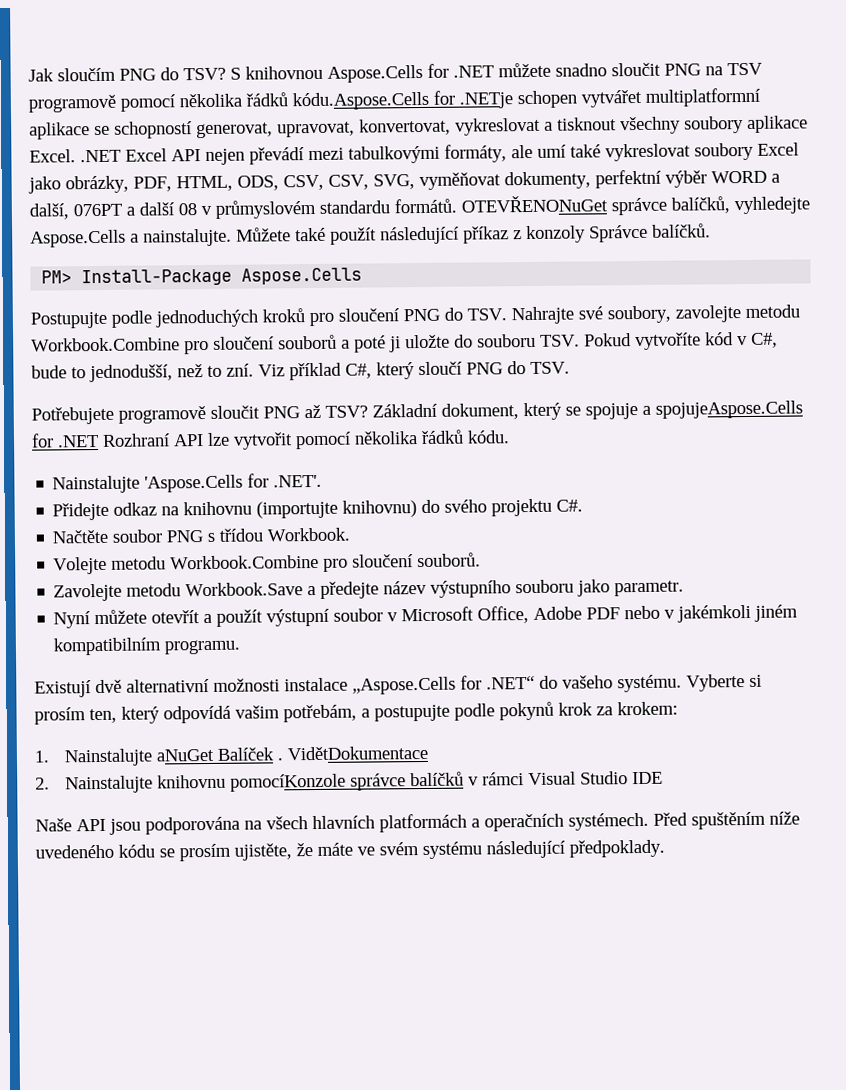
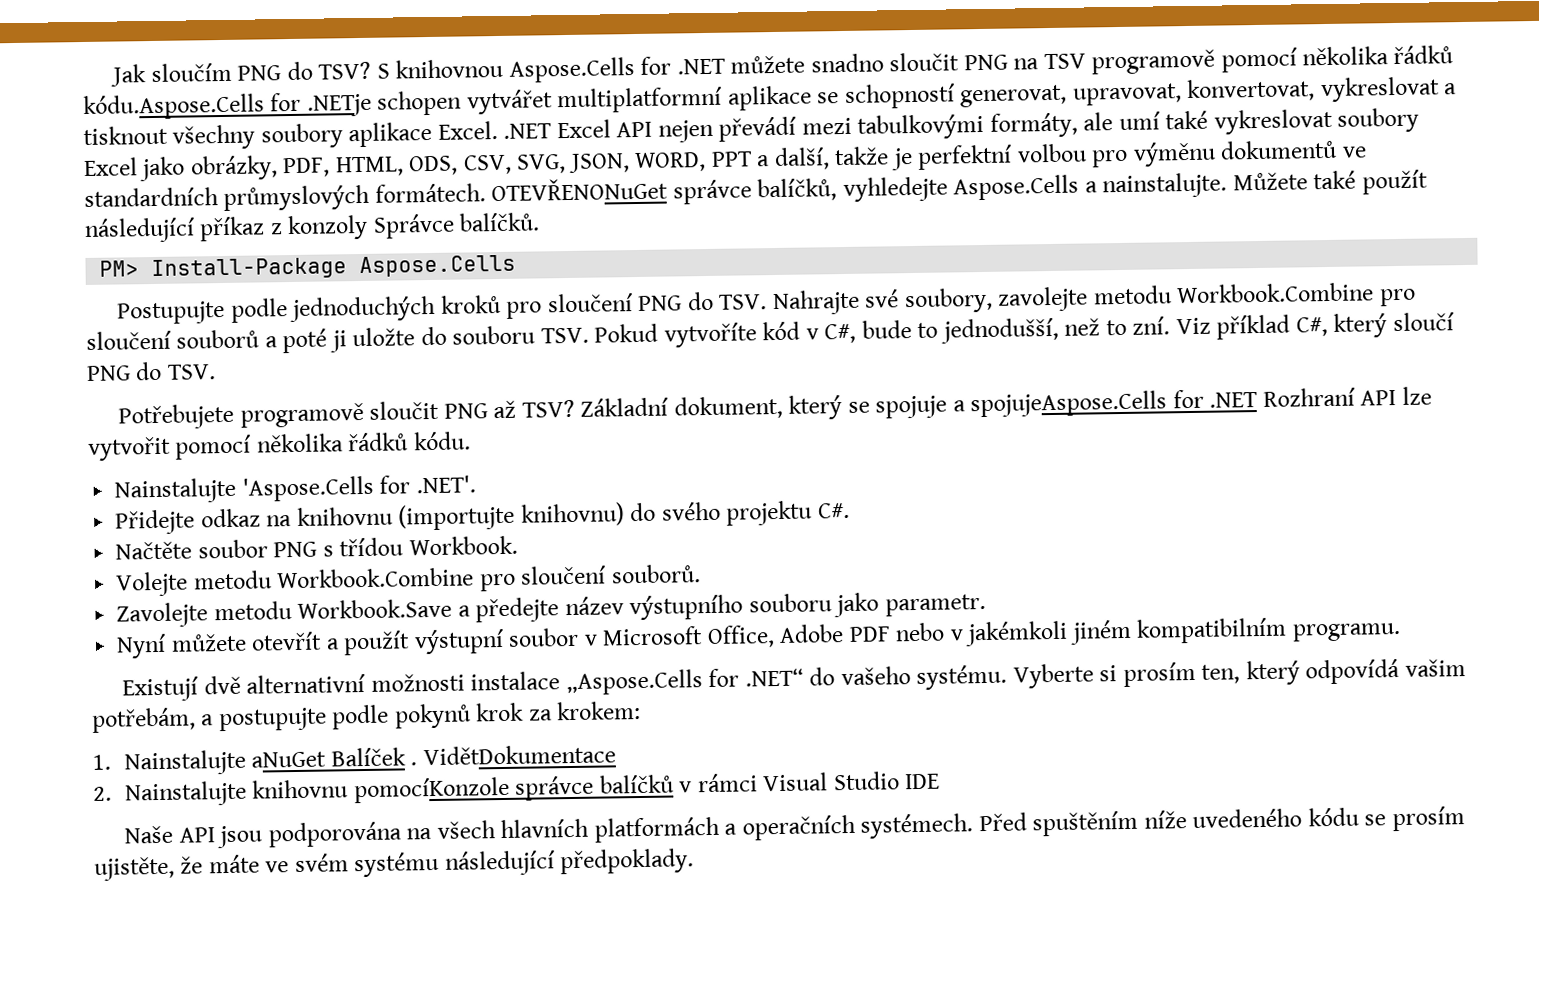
- S knihovnou Aspose.Cells for .NET můžete snadno sloučit PNG na TSV programově pomocí několika řádků kódu.Aspose.Cells for .NETje schopen vytvářet multiplatformní aplikace se schopností generovat, upravovat, konvertovat, vykreslovat a tisknout všechny soubory aplikace Excel. .NET Excel API nejen převádí mezi tabulkovými formáty, ale umí také vykreslovat soubory Excel jako obrázky, PDF, HTML, ODS, CSV, CSV, SVG, vyměňovat dokumenty, perfektní výběr WORD a další, 076PT a další 08 v průmyslovém standardu formátů.
+ S knihovnou Aspose.Cells for .NET můžete snadno sloučit PNG na TSV programově pomocí několika řádků kódu.Aspose.Cells for .NETje schopen vytvářet multiplatformní aplikace se schopností generovat, upravovat, konvertovat, vykreslovat a tisknout všechny soubory aplikace Excel. .NET Excel API nejen převádí mezi tabulkovými formáty, ale umí také vykreslovat soubory Excel jako obrázky, PDF, HTML, ODS, CSV, SVG, JSON, WORD, PPT a další, takže je perfektní volbou pro výměnu dokumentů ve standardních průmyslových formátech.

